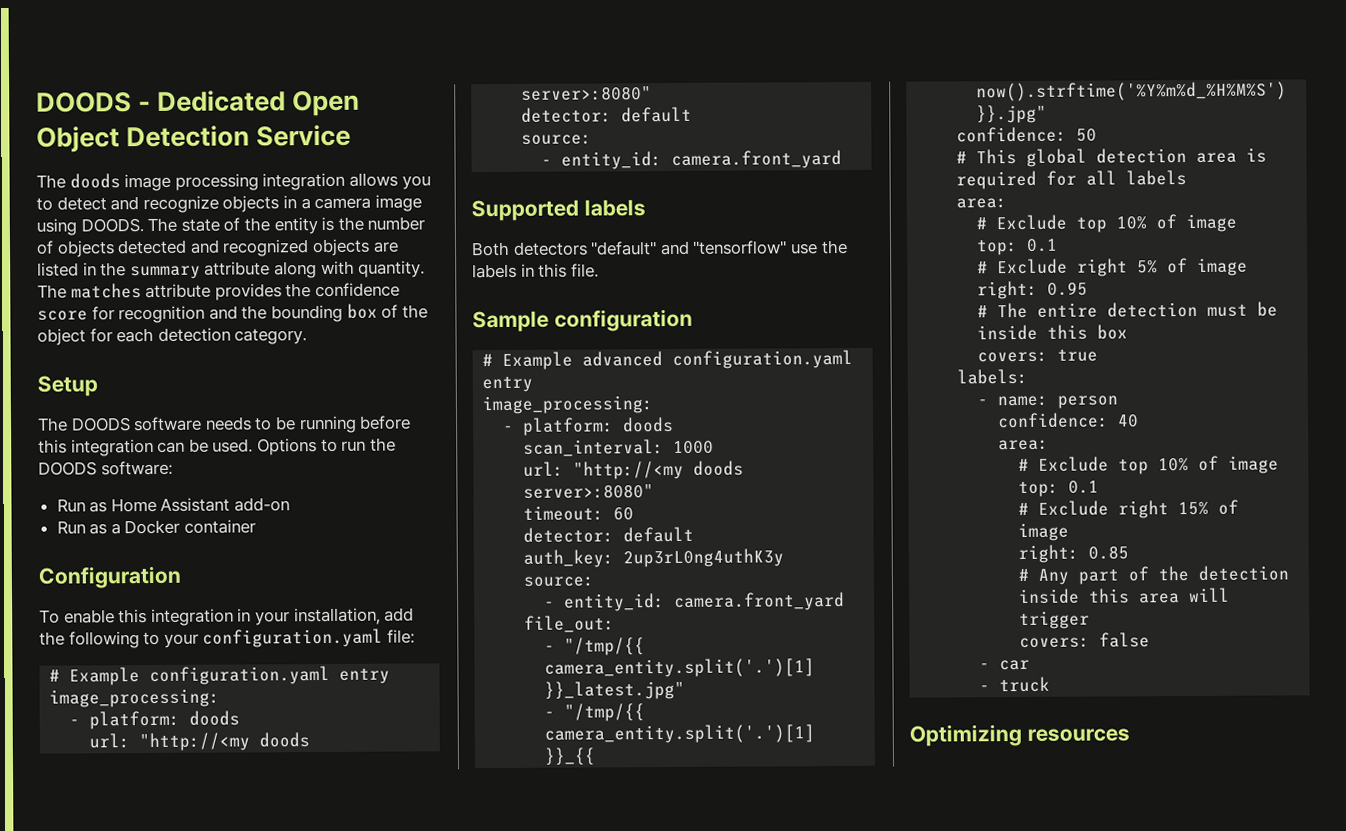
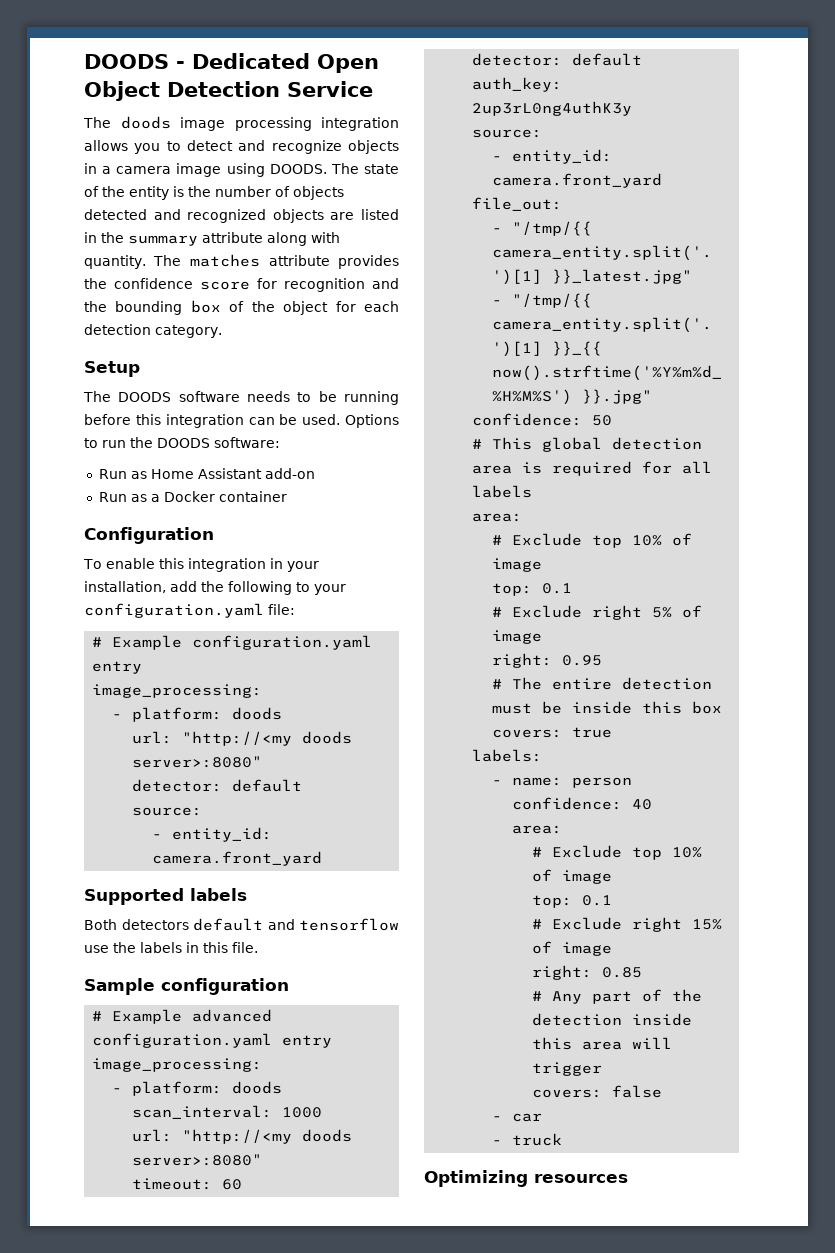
- Both detectors "default" and "tensorflow" use the labels in this file.
+ Both detectors default and tensorflow use the labels in this file.

